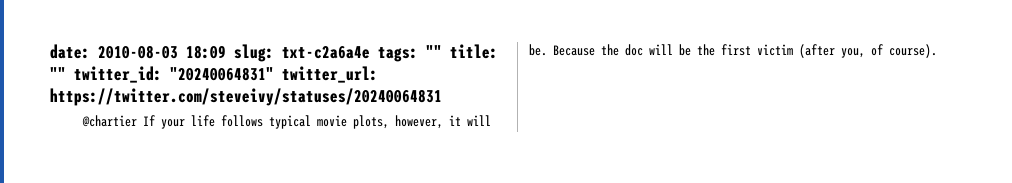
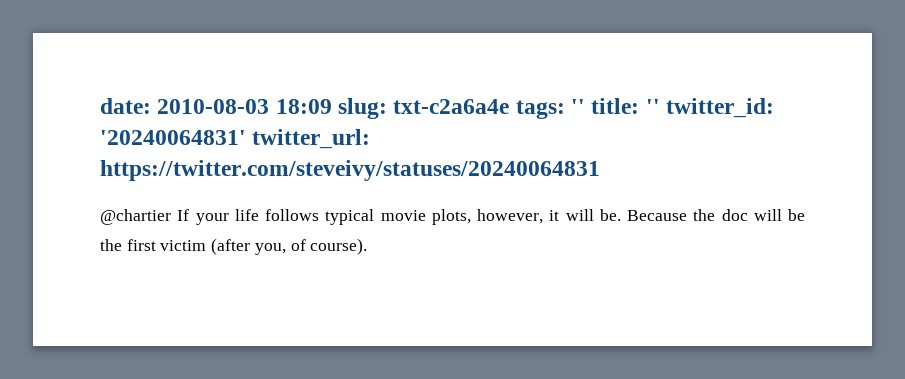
- date: 2010-08-03 18:09 slug: txt-c2a6a4e tags: "" title: "" twitter_id: "20240064831" twitter_url: https://twitter.com/steveivy/statuses/20240064831
+ date: 2010-08-03 18:09 slug: txt-c2a6a4e tags: '' title: '' twitter_id: '20240064831' twitter_url: https://twitter.com/steveivy/statuses/20240064831

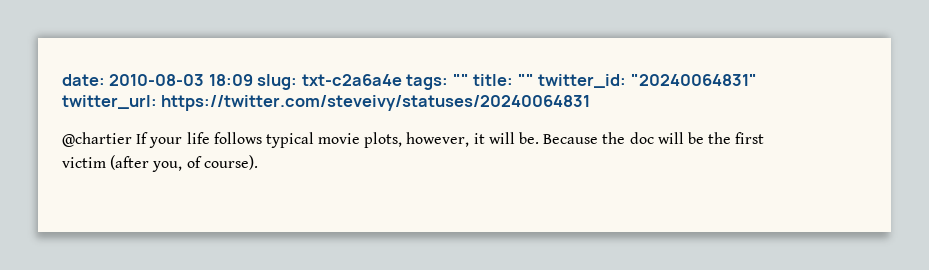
- date: 2010-08-03 18:09 slug: txt-c2a6a4e tags: '' title: '' twitter_id: '20240064831' twitter_url: https://twitter.com/steveivy/statuses/20240064831
+ date: 2010-08-03 18:09 slug: txt-c2a6a4e tags: "" title: "" twitter_id: "20240064831" twitter_url: https://twitter.com/steveivy/statuses/20240064831

